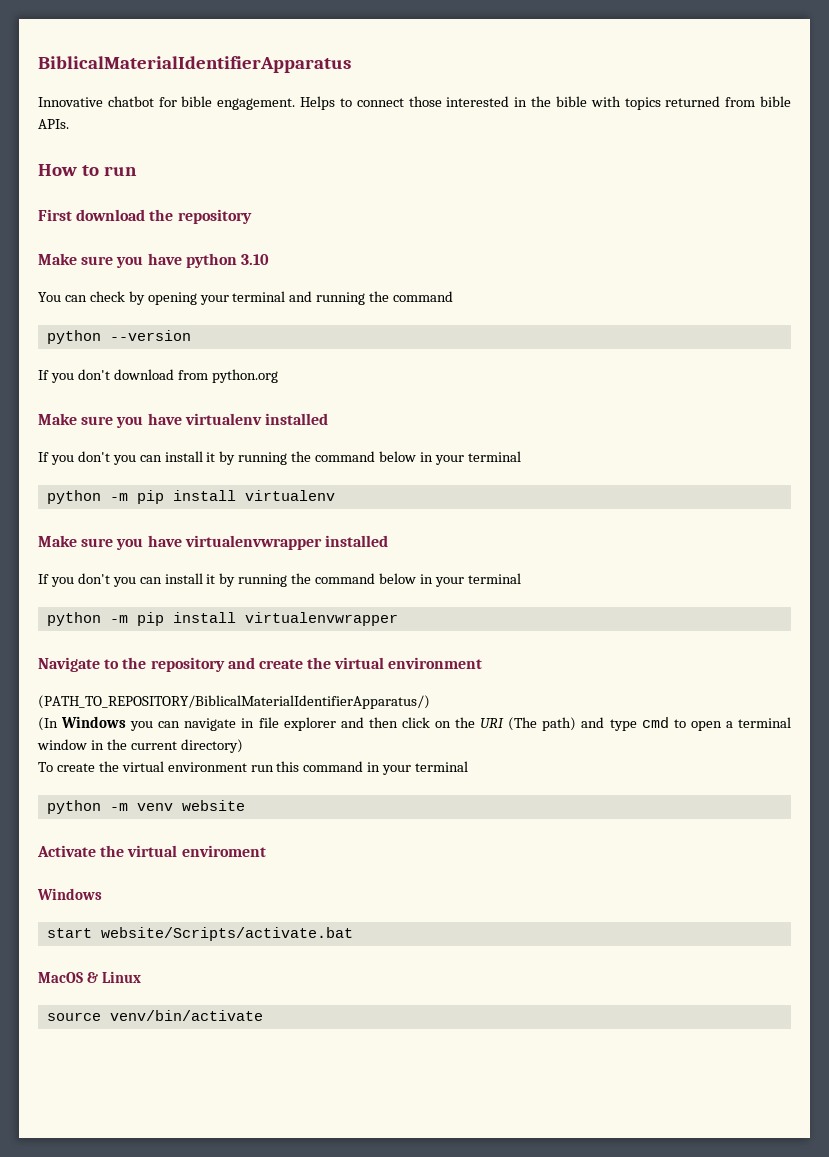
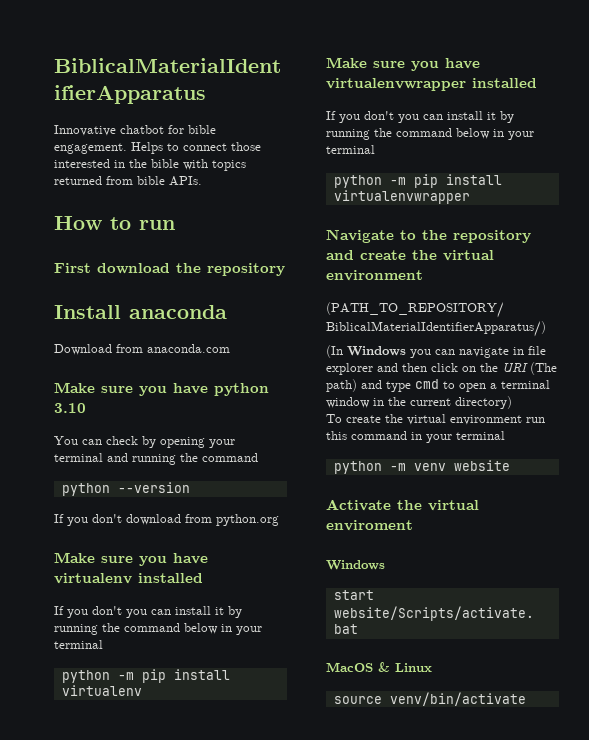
+ Install anaconda
+ Download from anaconda.com

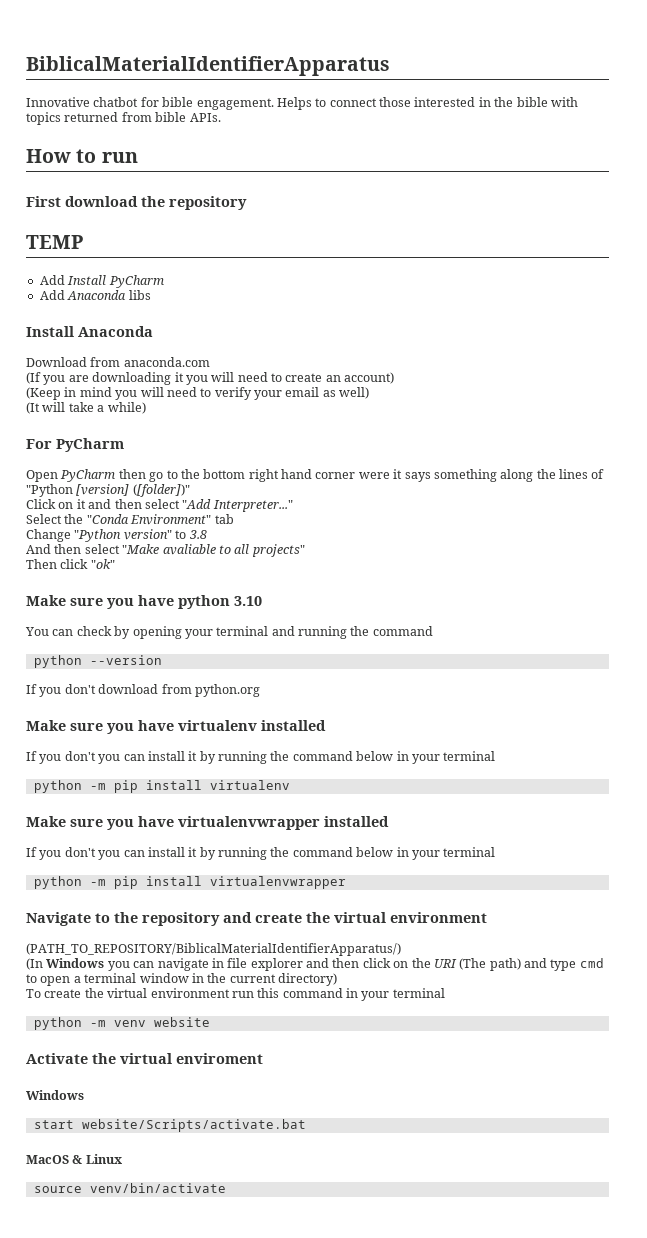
- Install anaconda
+ TEMP
+ Add Install PyCharm
+ Add Anaconda libs
+ Install Anaconda
  Download from anaconda.com
+ (If you are downloading it you will need to create an account)
+ (Keep in mind you will need to verify your email as well)
+ (It will take a while)
+ For PyCharm
+ Open PyCharm then go to the bottom right hand corner were it says something along the lines of "Python [version] ([folder])"
+ Click on it and then select "Add Interpreter..."
+ Select the "Conda Environment" tab
+ Change "Python version" to 3.8
+ And then select "Make avaliable to all projects"
+ Then click "ok"

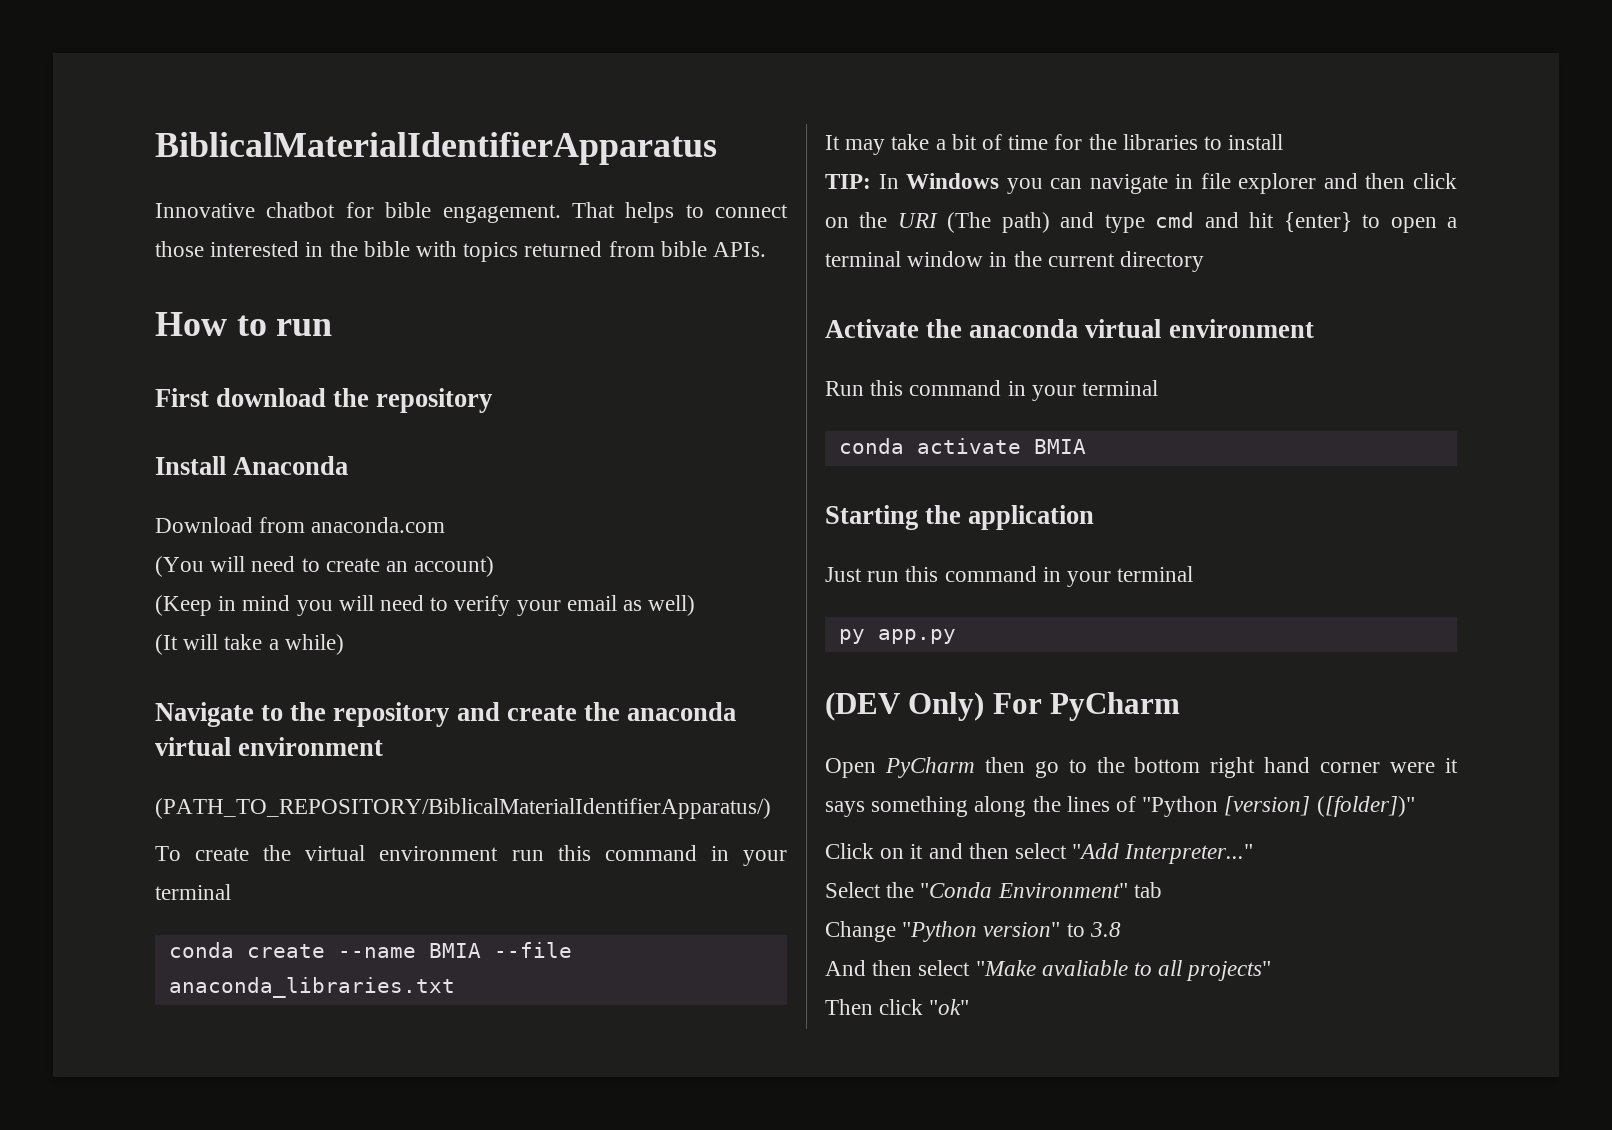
- Helps to connect those interested in the bible with topics returned from bible APIs.
+ That helps to connect those interested in the bible with topics returned from bible APIs.
- TEMP
- Add Install PyCharm
- Add Anaconda libs
- (If you are downloading it you will need to create an account)
+ (You will need to create an account)
- For PyCharm
+ Navigate to the repository and create the anaconda virtual environment
+ (PATH_TO_REPOSITORY/BiblicalMaterialIdentifierApparatus/)
+ To create the virtual environment run this command in your terminal
+ conda create --name BMIA --file anaconda_libraries.txt
+ It may take a bit of time for the libraries to install
+ TIP: In Windows you can navigate in file explorer and then click on the URI (The path) and type cmd and hit {enter} to open a terminal window in the current directory
+ Activate the anaconda virtual environment
+ Run this command in your terminal
+ conda activate BMIA
+ Starting the application
+ Just run this command in your terminal
+ py app.py
+ (DEV Only) For PyCharm
- Make sure you have python 3.10
- You can check by opening your terminal and running the command
- python --version
- If you don't download from python.org
- Make sure you have virtualenv installed
- If you don't you can install it by running the command below in your terminal
- python -m pip install virtualenv
- Make sure you have virtualenvwrapper installed
- If you don't you can install it by running the command below in your terminal
- python -m pip install virtualenvwrapper
- Navigate to the repository and create the virtual environment
- (PATH_TO_REPOSITORY/BiblicalMaterialIdentifierApparatus/)
- (In Windows you can navigate in file explorer and then click on the URI (The path) and type cmd to open a terminal window in the current directory)
- To create the virtual environment run this command in your terminal
- python -m venv website
- Activate the virtual enviroment
- Windows
- start website/Scripts/activate.bat
- MacOS & Linux
- source venv/bin/activate

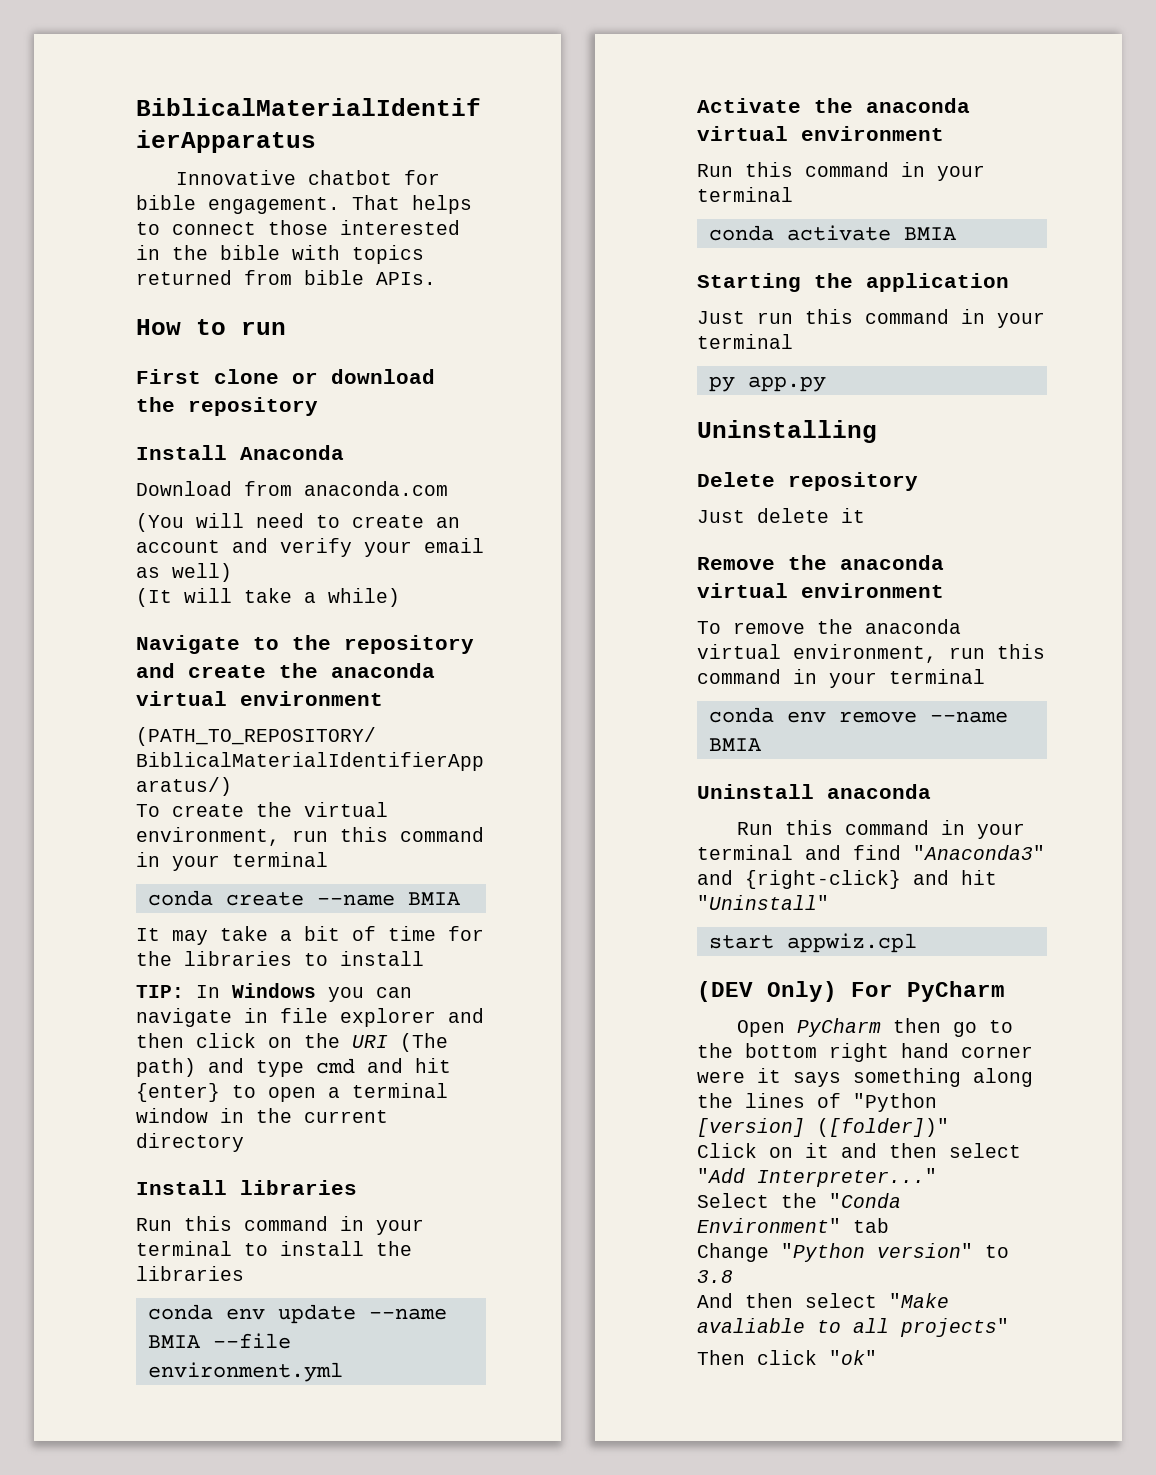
- First download the repository
+ First clone or download the repository
- (You will need to create an account)
- (Keep in mind you will need to verify your email as well)
+ (You will need to create an account and verify your email as well)
- To create the virtual environment run this command in your terminal
+ To create the virtual environment, run this command in your terminal
- conda create --name BMIA --file anaconda_libraries.txt
+ conda create --name BMIA
+ Install libraries
+ Run this command in your terminal to install the libraries
+ conda env update --name BMIA --file environment.yml
+ Uninstalling
+ Delete repository
+ Just delete it
+ Remove the anaconda virtual environment
+ To remove the anaconda virtual environment, run this command in your terminal
+ conda env remove --name BMIA
+ Uninstall anaconda
+ Run this command in your terminal and find "Anaconda3" and {right-click} and hit "Uninstall"
+ start appwiz.cpl

